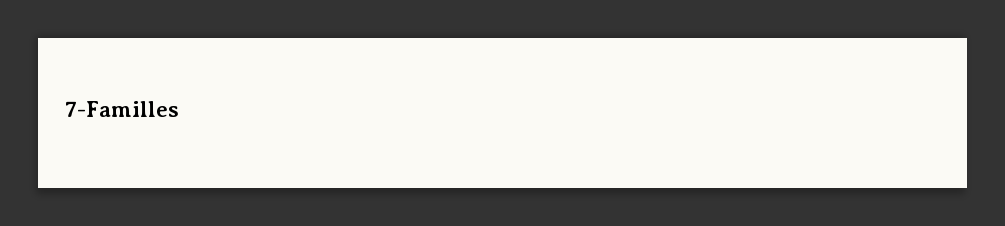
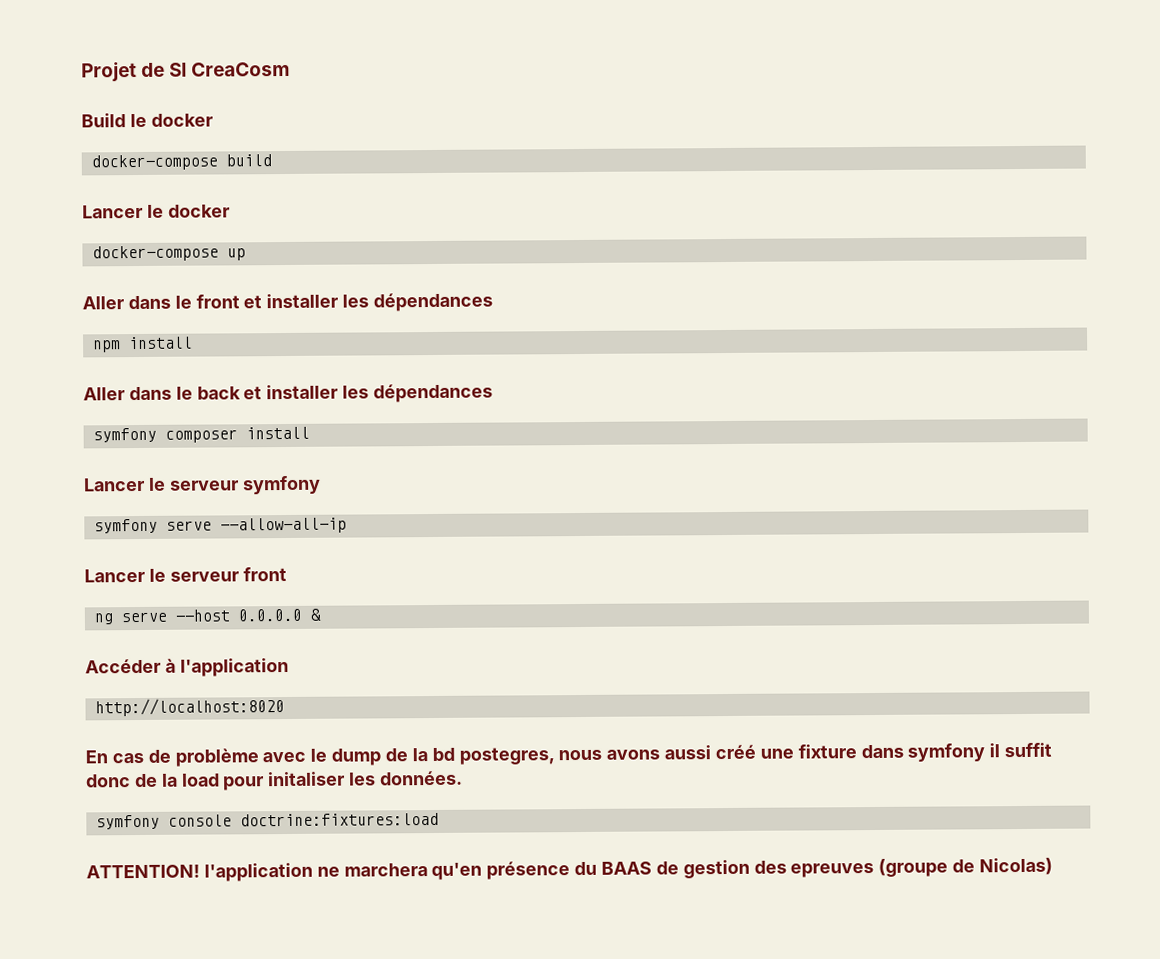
- 7-Familles
+ Projet de SI CreaCosm
+ Build le docker
+ docker-compose build
+ Lancer le docker
+ docker-compose up
+ Aller dans le front et installer les dépendances
+ npm install
+ Aller dans le back et installer les dépendances
+ symfony composer install
+ Lancer le serveur symfony
+ symfony serve --allow-all-ip
+ Lancer le serveur front
+ ng serve --host 0.0.0.0 &
+ Accéder à l'application
+ http://localhost:8020
+ En cas de problème avec le dump de la bd postegres, nous avons aussi créé une fixture dans symfony il suffit donc de la load pour initaliser les données.
+ symfony console doctrine:fixtures:load
+ ATTENTION! l'application ne marchera qu'en présence du BAAS de gestion des epreuves (groupe de Nicolas)

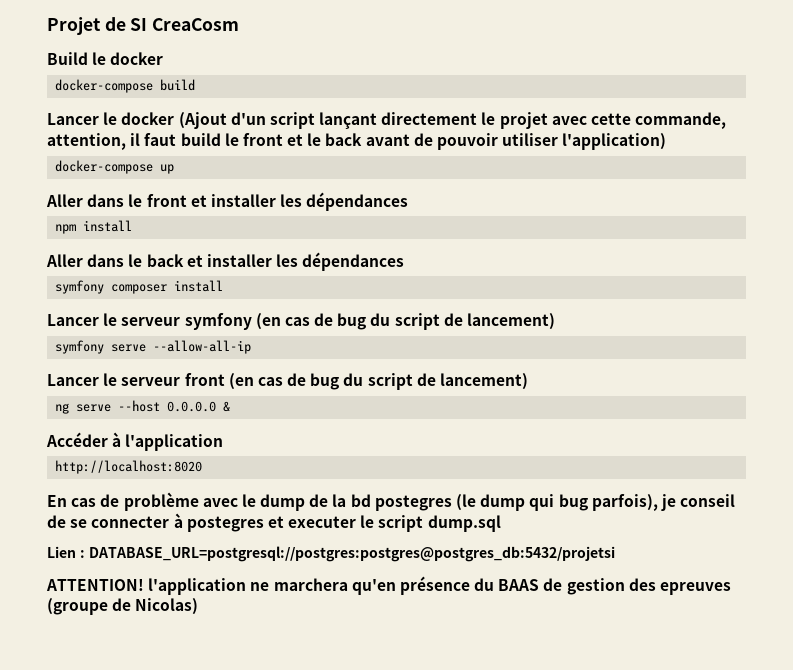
- Lancer le docker
+ Lancer le docker (Ajout d'un script lançant directement le projet avec cette commande, attention, il faut build le front et le back avant de pouvoir utiliser l'application)
- Lancer le serveur symfony
+ Lancer le serveur symfony (en cas de bug du script de lancement)
- Lancer le serveur front
+ Lancer le serveur front (en cas de bug du script de lancement)
- En cas de problème avec le dump de la bd postegres, nous avons aussi créé une fixture dans symfony il suffit donc de la load pour initaliser les données.
- symfony console doctrine:fixtures:load
+ En cas de problème avec le dump de la bd postegres (le dump qui bug parfois), je conseil de se connecter à postegres et executer le script dump.sql
+ Lien : DATABASE_URL=postgresql://postgres:postgres@postgres_db:5432/projetsi

